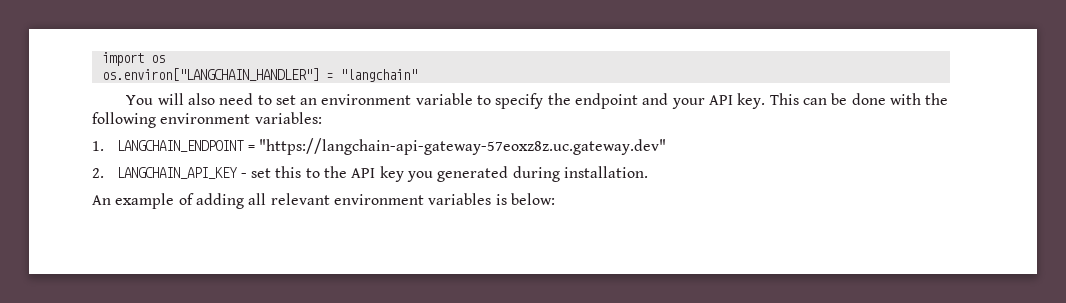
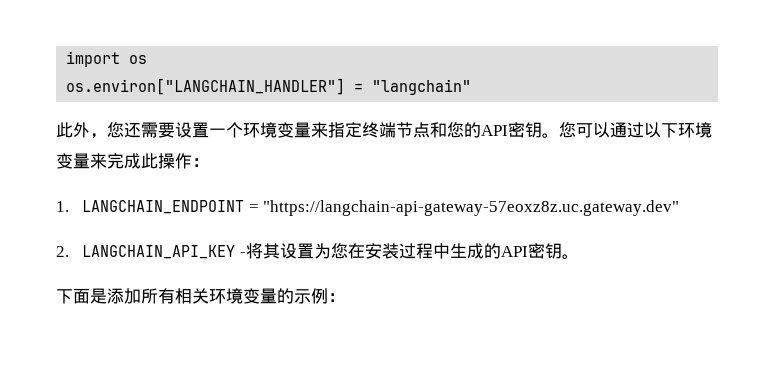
- You will also need to set an environment variable to specify the endpoint and your API key. This can be done with the following environment variables:
+ 此外，您还需要设置一个环境变量来指定终端节点和您的API密钥。您可以通过以下环境变量来完成此操作：
- 2. LANGCHAIN_API_KEY - set this to the API key you generated during installation.
- An example of adding all relevant environment variables is below:
+ 2. LANGCHAIN_API_KEY -将其设置为您在安装过程中生成的API密钥。
+ 下面是添加所有相关环境变量的示例：

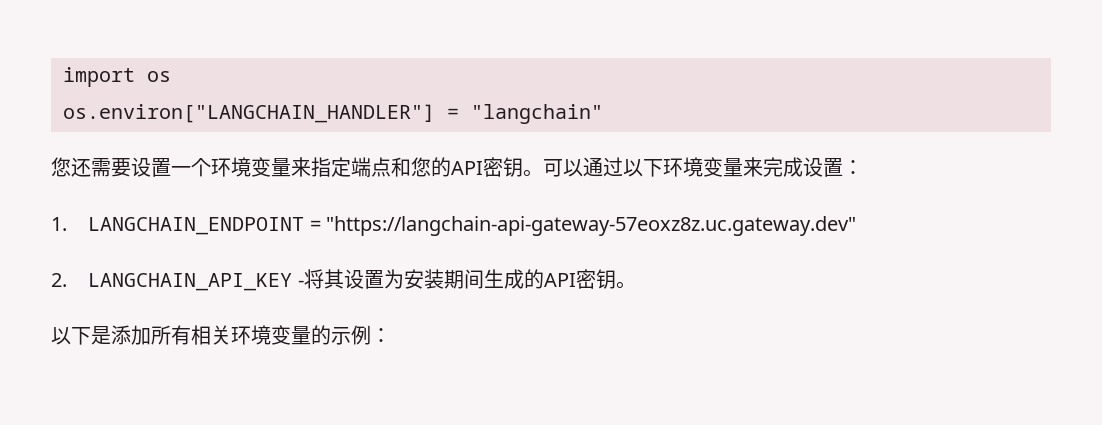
- 此外，您还需要设置一个环境变量来指定终端节点和您的API密钥。
+ 您还需要设置一个环境变量来指定端点和您的API密钥。
- 您可以通过以下环境变量来完成此操作：
+ 可以通过以下环境变量来完成设置：
- 2. LANGCHAIN_API_KEY -将其设置为您在安装过程中生成的API密钥。
+ 2. LANGCHAIN_API_KEY -将其设置为安装期间生成的API密钥。
- 下面是添加所有相关环境变量的示例：
+ 以下是添加所有相关环境变量的示例：

